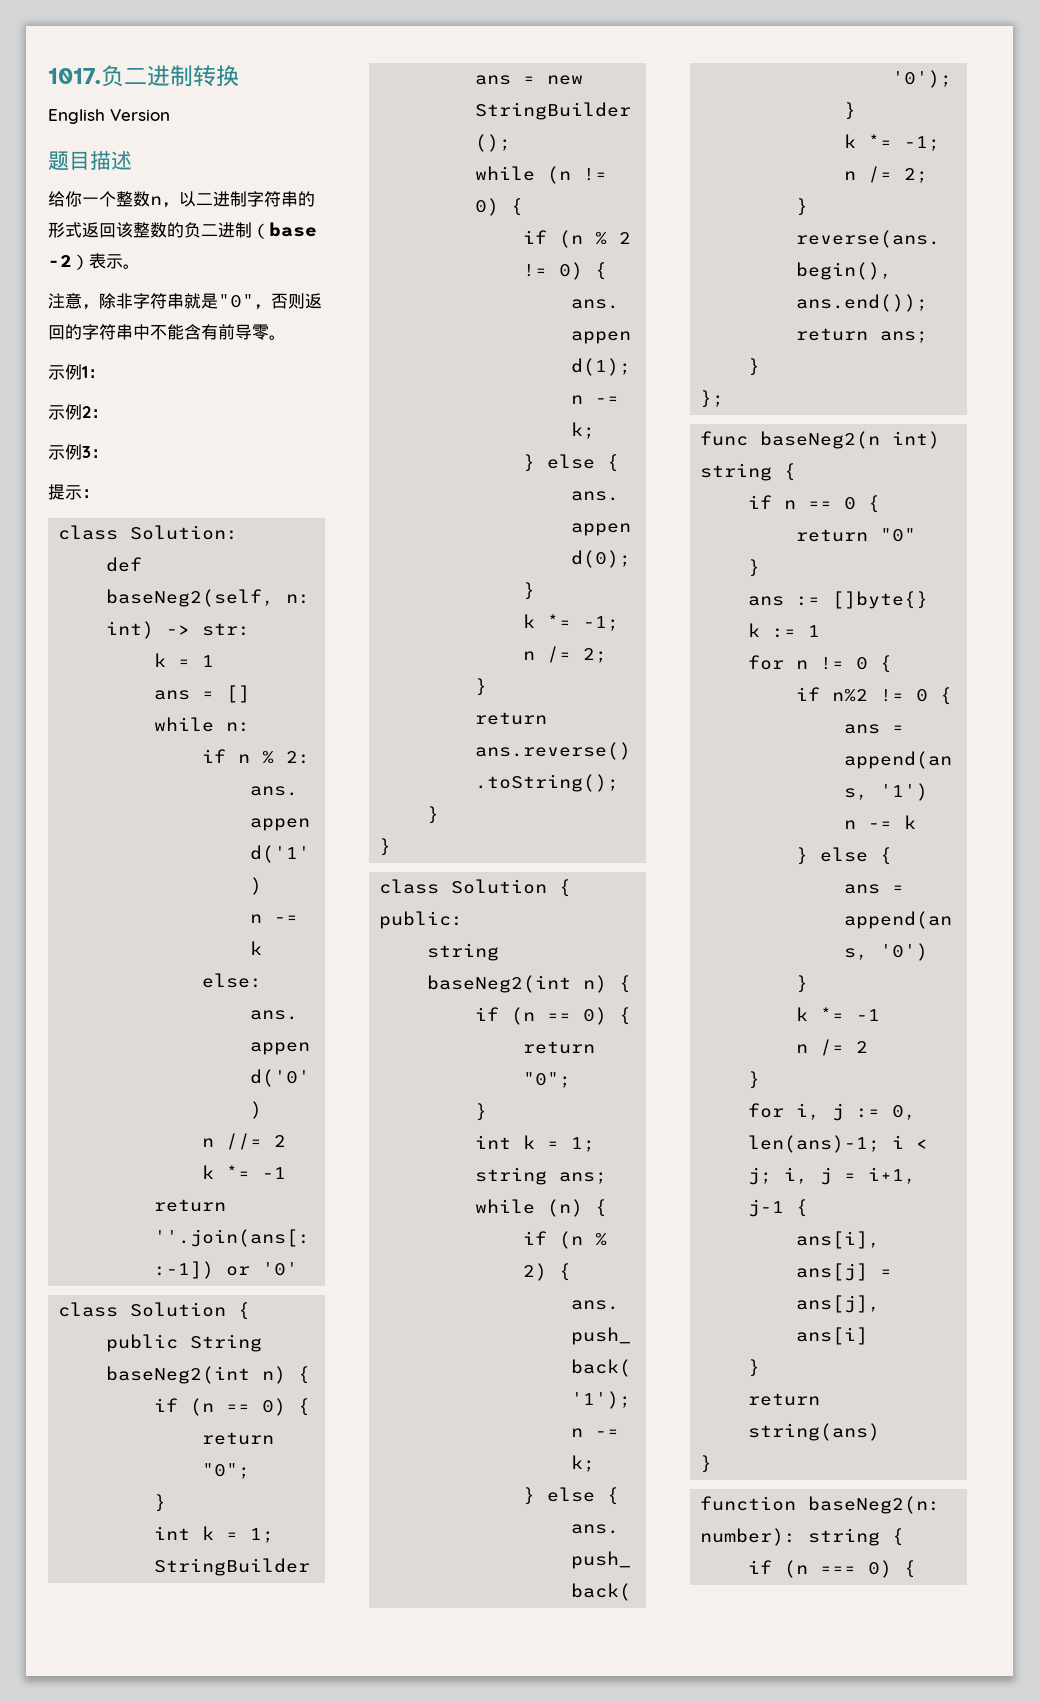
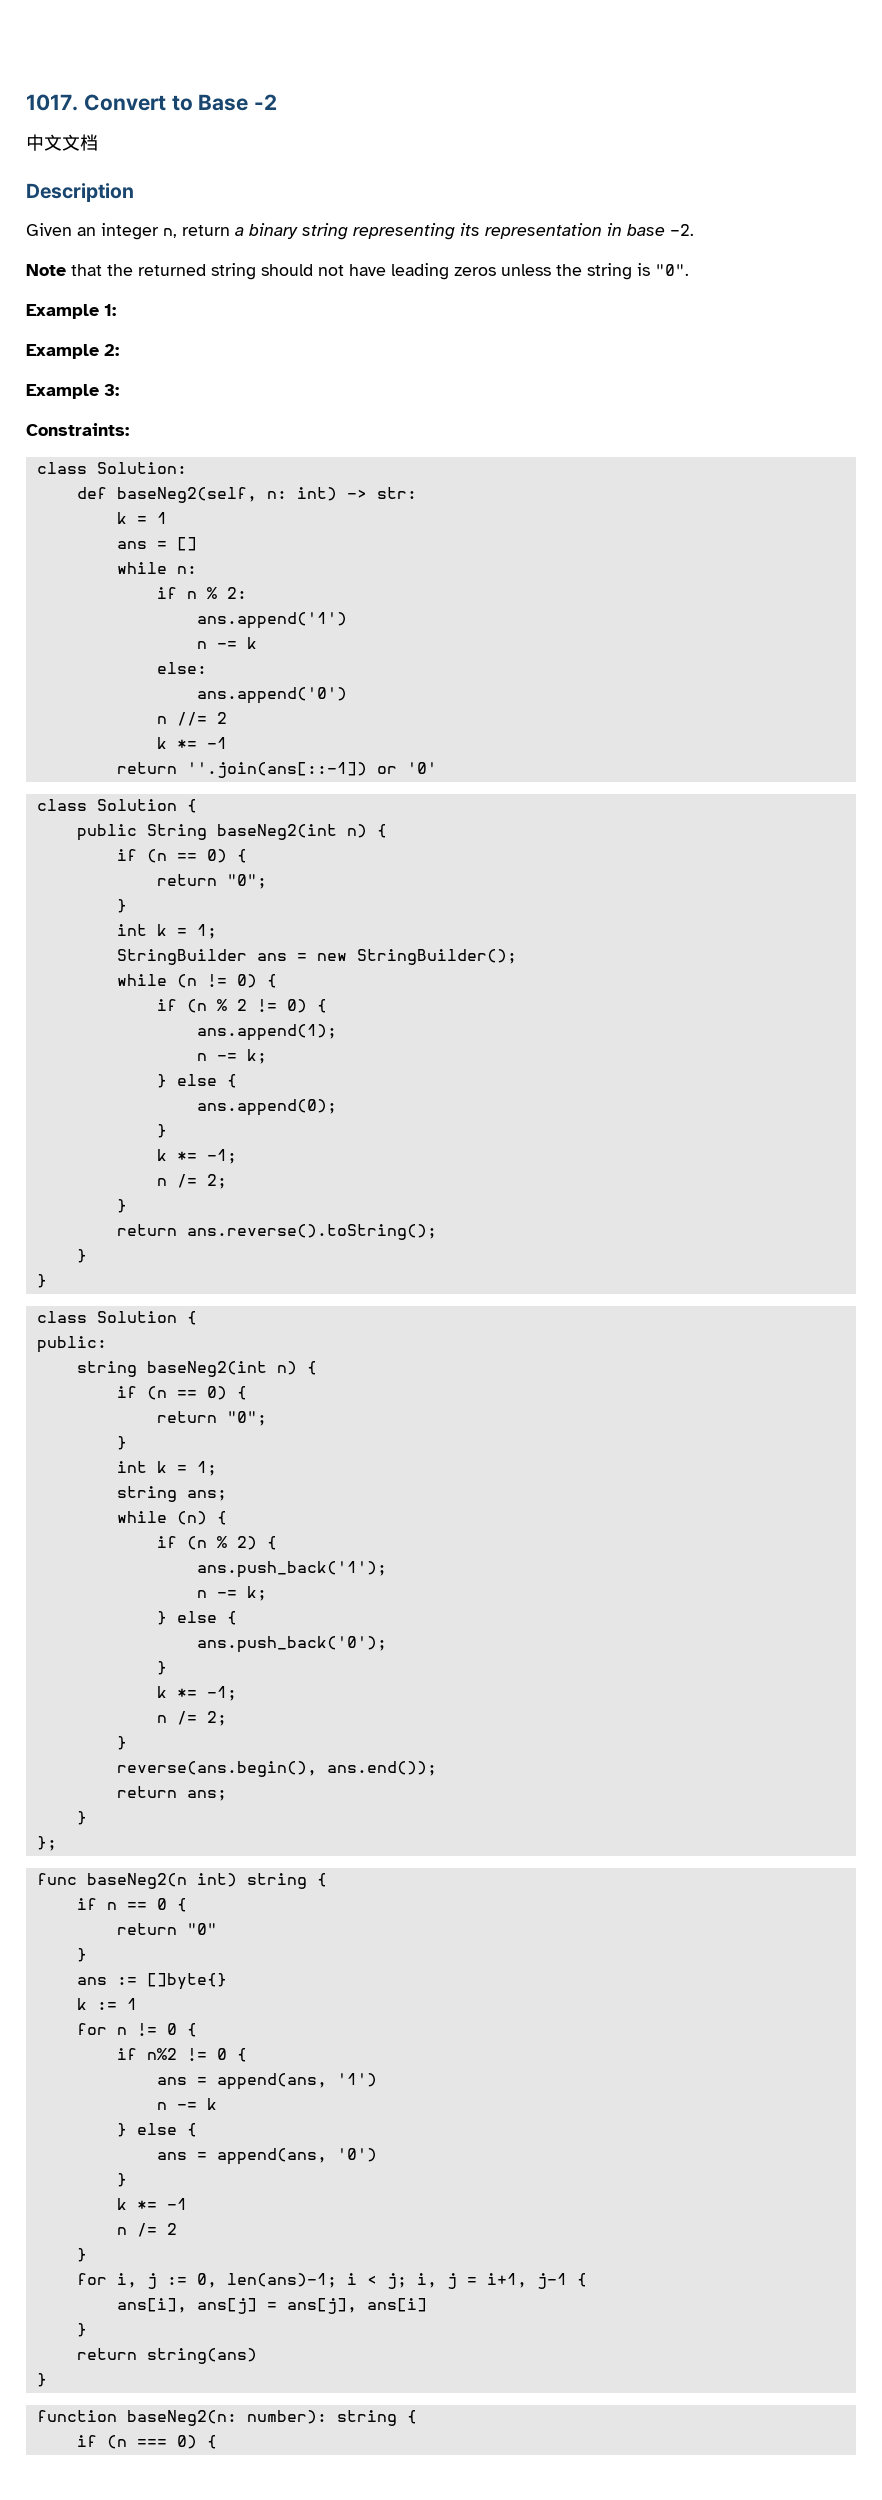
- 负二进制转换
- English Version
- 题目描述
- 给你一个整数n，以二进制字符串的形式返回该整数的负二进制（base -2）表示。
- 注意，除非字符串就是"0"，否则返回的字符串中不能含有前导零。
- 示例1：
- 示例2：
- 示例3：
- 提示：
+ Convert to Base -2
+ 中文文档
+ Description
+ Given an integer n, return a binary string representing its representation in base -2.
+ Note that the returned string should not have leading zeros unless the string is "0".
+ Example 1:
+ Example 2:
+ Example 3:
+ Constraints:

